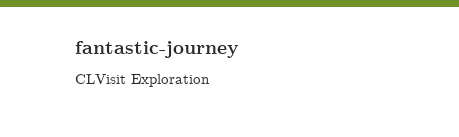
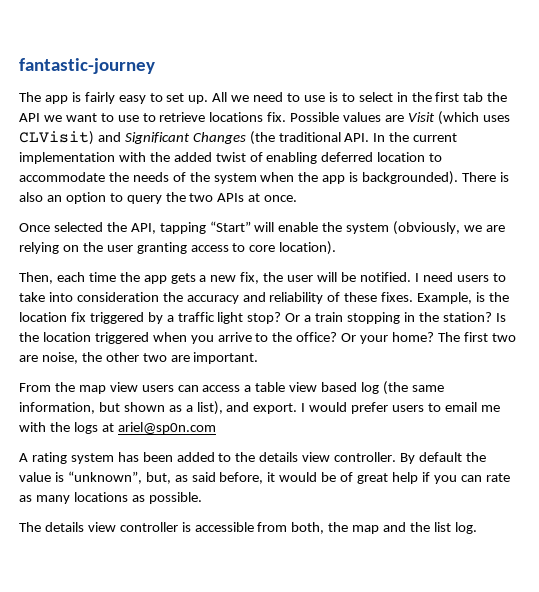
- CLVisit Exploration
+ The app is fairly easy to set up. All we need to use is to select in the first tab the API we want to use to retrieve locations fix. Possible values are Visit (which uses CLVisit) and Significant Changes (the traditional API. In the current implementation with the added twist of enabling deferred location to accommodate the needs of the system when the app is backgrounded). There is also an option to query the two APIs at once.
+ Once selected the API, tapping “Start” will enable the system (obviously, we are relying on the user granting access to core location).
+ Then, each time the app gets a new fix, the user will be notified. I need users to take into consideration the accuracy and reliability of these fixes. Example, is the location fix triggered by a traffic light stop? Or a train stopping in the station? Is the location triggered when you arrive to the office? Or your home? The first two are noise, the other two are important.
+ From the map view users can access a table view based log (the same information, but shown as a list), and export. I would prefer users to email me with the logs at ariel@sp0n.com
+ A rating system has been added to the details view controller. By default the value is “unknown”, but, as said before, it would be of great help if you can rate as many locations as possible.
+ The details view controller is accessible from both, the map and the list log.

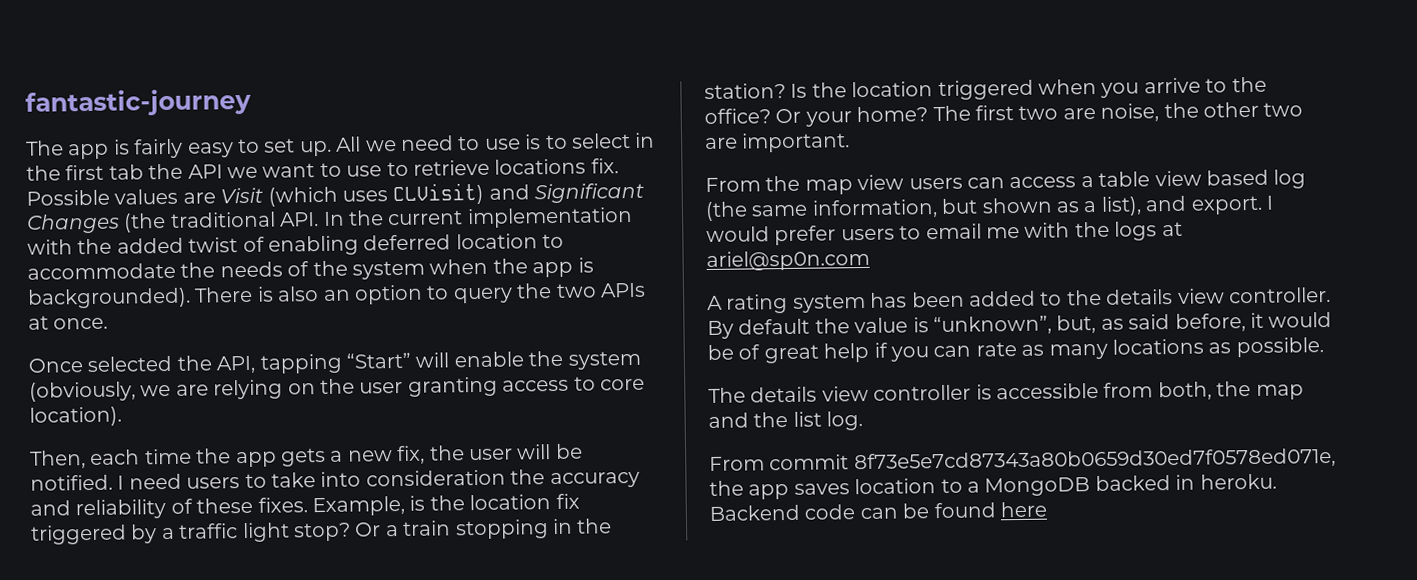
+ From commit 8f73e5e7cd87343a80b0659d30ed7f0578ed071e, the app saves location to a MongoDB backed in heroku. Backend code can be found here

